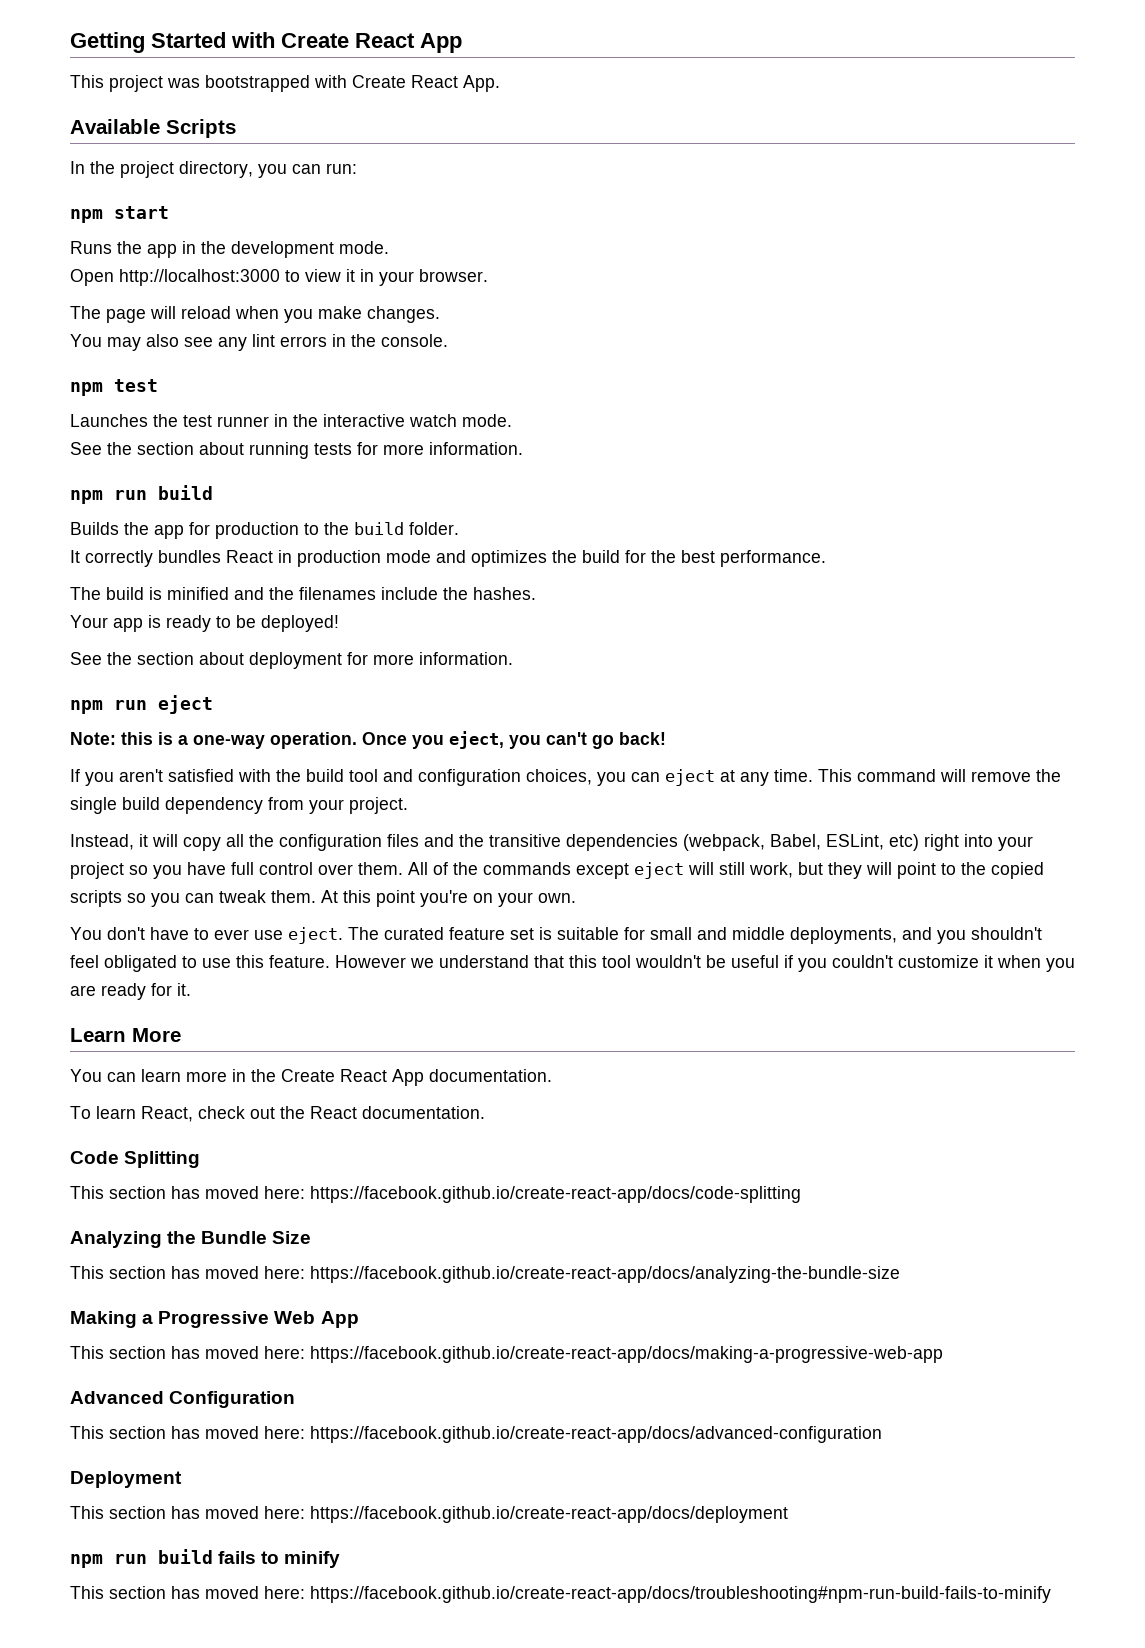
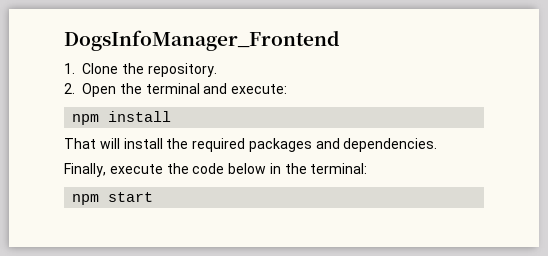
- Getting Started with Create React App
- This project was bootstrapped with Create React App.
- Available Scripts
- In the project directory, you can run:
+ DogsInfoManager_Frontend
+ 1. Clone the repository.
+ 2. Open the terminal and execute:
+ npm install
+ That will install the required packages and dependencies.
+ Finally, execute the code below in the terminal:
  npm start
- Runs the app in the development mode.
- Open http://localhost:3000 to view it in your browser.
- The page will reload when you make changes.
- You may also see any lint errors in the console.
- npm test
- Launches the test runner in the interactive watch mode.
- See the section about running tests for more information.
- npm run build
- Builds the app for production to the build folder.
- It correctly bundles React in production mode and optimizes the build for the best performance.
- The build is minified and the filenames include the hashes.
- Your app is ready to be deployed!
- See the section about deployment for more information.
- npm run eject
- Note: this is a one-way operation. Once you eject, you can't go back!
- If you aren't satisfied with the build tool and configuration choices, you can eject at any time. This command will remove the single build dependency from your project.
- Instead, it will copy all the configuration files and the transitive dependencies (webpack, Babel, ESLint, etc) right into your project so you have full control over them. All of the commands except eject will still work, but they will point to the copied scripts so you can tweak them. At this point you're on your own.
- You don't have to ever use eject. The curated feature set is suitable for small and middle deployments, and you shouldn't feel obligated to use this feature. However we understand that this tool wouldn't be useful if you couldn't customize it when you are ready for it.
- Learn More
- You can learn more in the Create React App documentation.
- To learn React, check out the React documentation.
- Code Splitting
- This section has moved here: https://facebook.github.io/create-react-app/docs/code-splitting
- Analyzing the Bundle Size
- This section has moved here: https://facebook.github.io/create-react-app/docs/analyzing-the-bundle-size
- Making a Progressive Web App
- This section has moved here: https://facebook.github.io/create-react-app/docs/making-a-progressive-web-app
- Advanced Configuration
- This section has moved here: https://facebook.github.io/create-react-app/docs/advanced-configuration
- Deployment
- This section has moved here: https://facebook.github.io/create-react-app/docs/deployment
- npm run build fails to minify
- This section has moved here: https://facebook.github.io/create-react-app/docs/troubleshooting#npm-run-build-fails-to-minify

